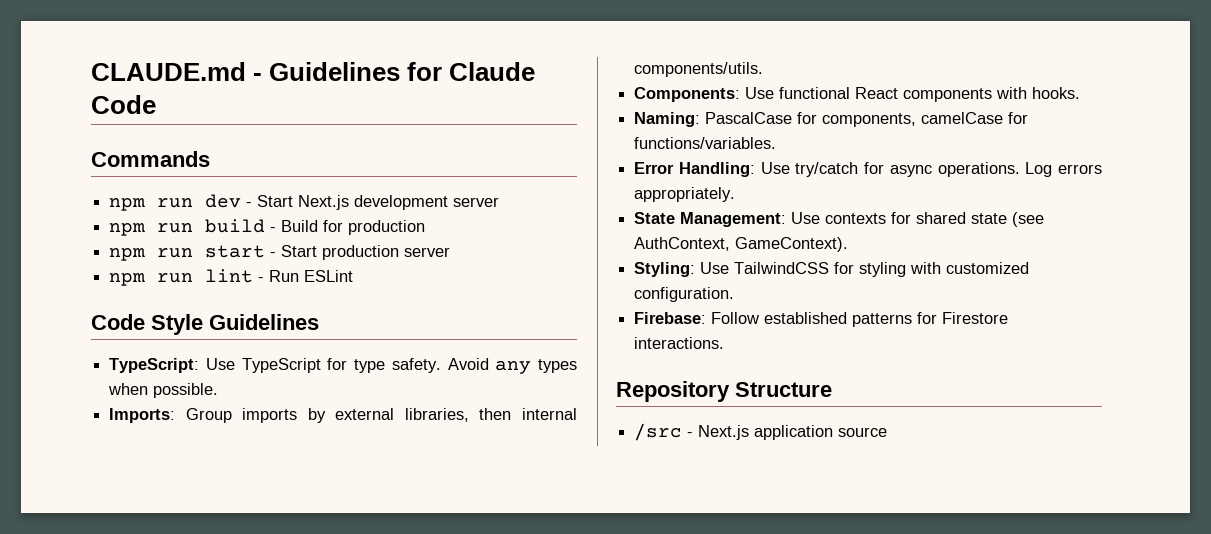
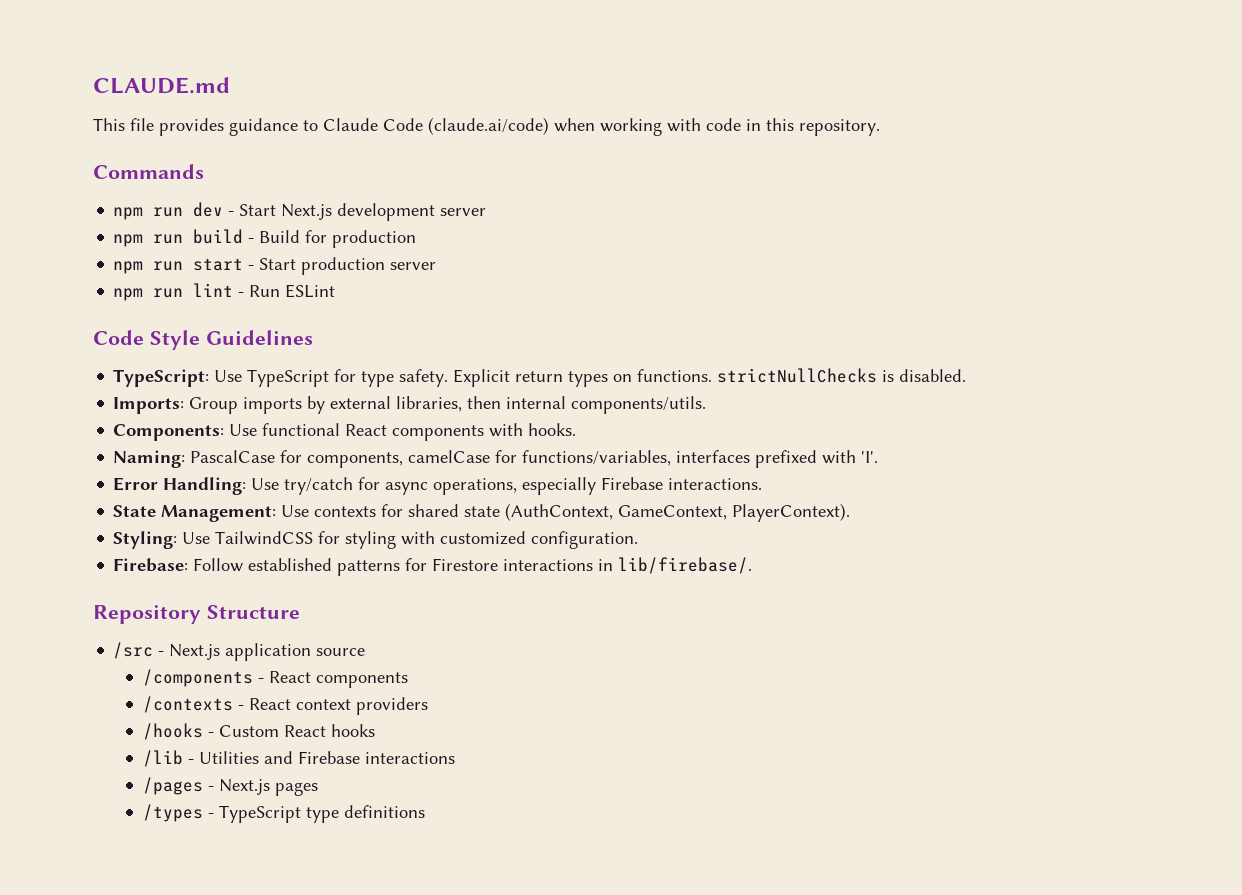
- CLAUDE.md - Guidelines for Claude Code
+ CLAUDE.md
+ This file provides guidance to Claude Code (claude.ai/code) when working with code in this repository.
- Avoid any types when possible.
+ Explicit return types on functions. strictNullChecks is disabled.
- Naming: PascalCase for components, camelCase for functions/variables.
+ Naming: PascalCase for components, camelCase for functions/variables, interfaces prefixed with 'I'.
- Error Handling: Use try/catch for async operations. Log errors appropriately.
+ Error Handling: Use try/catch for async operations, especially Firebase interactions.
- State Management: Use contexts for shared state (see AuthContext, GameContext).
+ State Management: Use contexts for shared state (AuthContext, GameContext, PlayerContext).
- Firebase: Follow established patterns for Firestore interactions.
+ Firebase: Follow established patterns for Firestore interactions in lib/firebase/.
+ /components - React components
+ /contexts - React context providers
+ /hooks - Custom React hooks
+ /lib - Utilities and Firebase interactions
+ /pages - Next.js pages
+ /types - TypeScript type definitions

